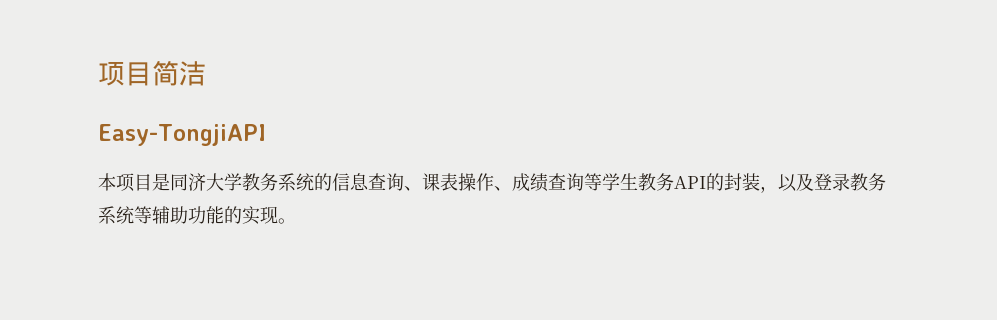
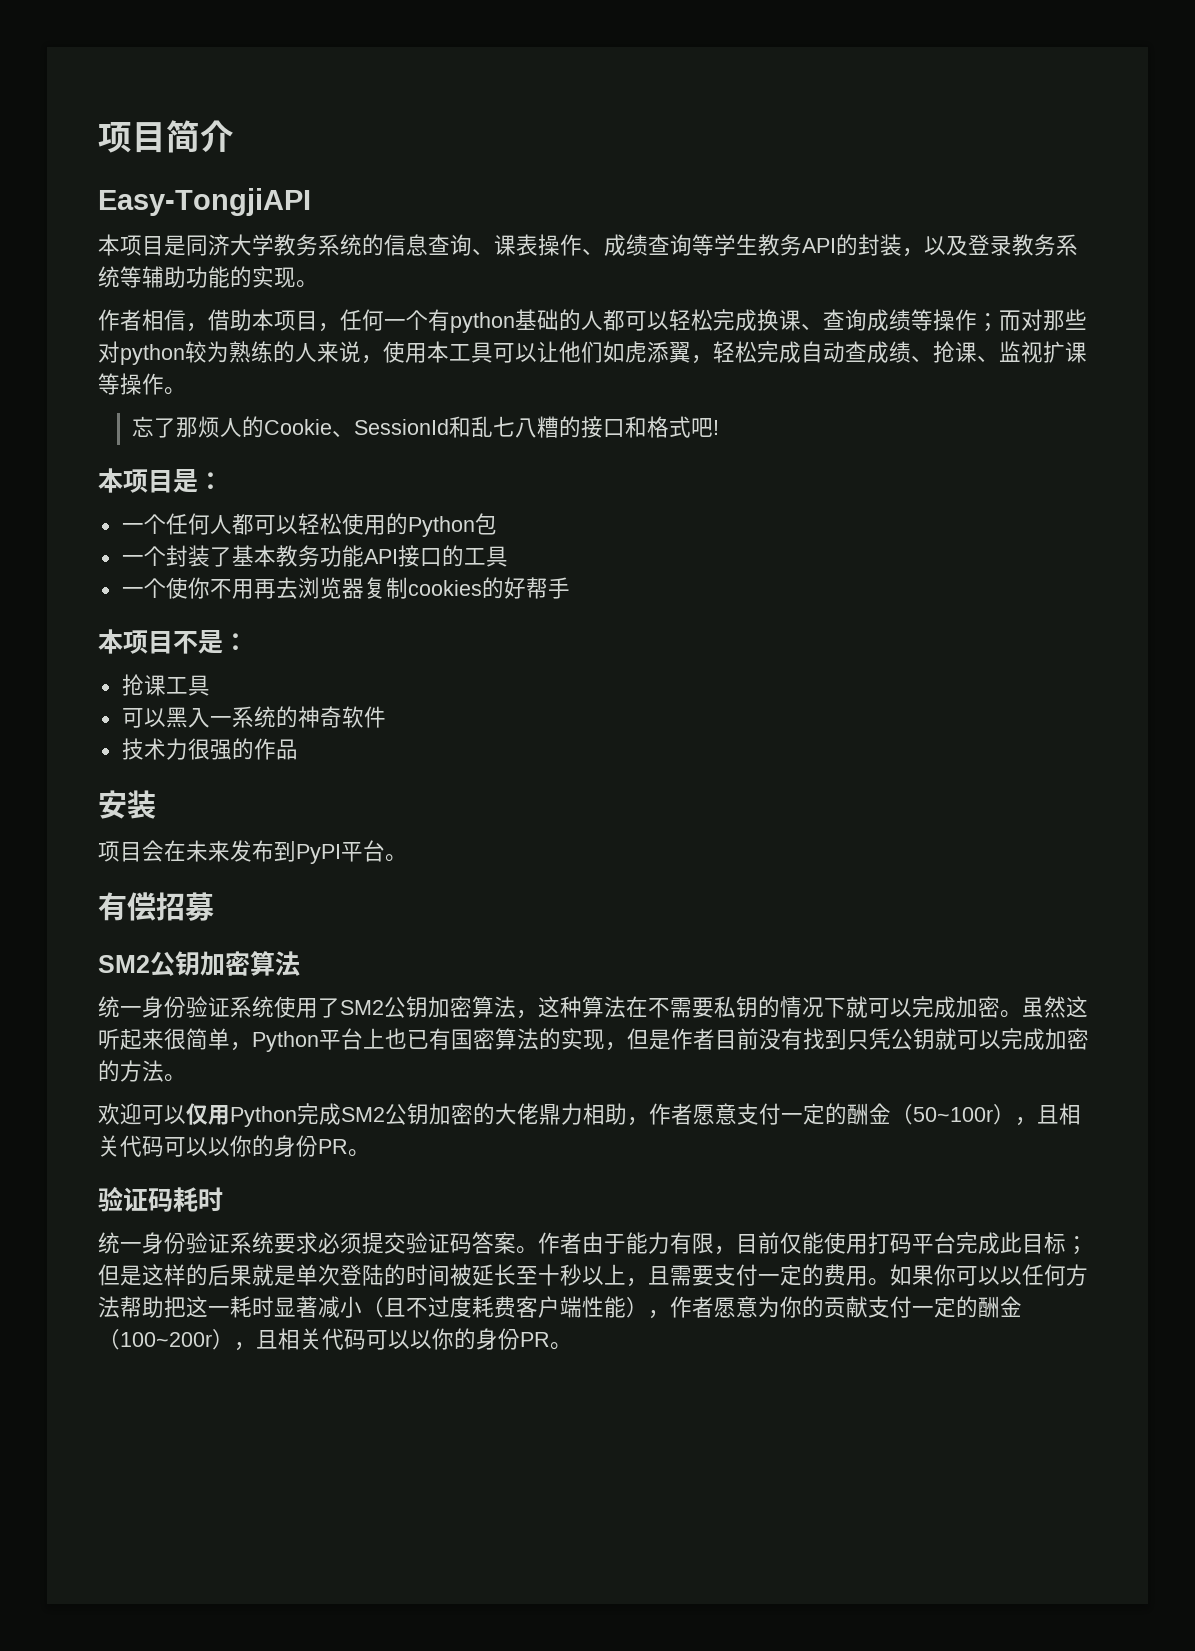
- 项目简洁
+ 项目简介
+ 作者相信，借助本项目，任何一个有python基础的人都可以轻松完成换课、查询成绩等操作；而对那些对python较为熟练的人来说，使用本工具可以让他们如虎添翼，轻松完成自动查成绩、抢课、监视扩课等操作。
+ 忘了那烦人的Cookie、SessionId和乱七八糟的接口和格式吧!
+ 本项目是：
+ 一个任何人都可以轻松使用的Python包
+ 一个封装了基本教务功能API接口的工具
+ 一个使你不用再去浏览器复制cookies的好帮手
+ 本项目不是：
+ 抢课工具
+ 可以黑入一系统的神奇软件
+ 技术力很强的作品
+ 安装
+ 项目会在未来发布到PyPI平台。
+ 有偿招募
+ SM2公钥加密算法
+ 统一身份验证系统使用了SM2公钥加密算法，这种算法在不需要私钥的情况下就可以完成加密。虽然这听起来很简单，Python平台上也已有国密算法的实现，但是作者目前没有找到只凭公钥就可以完成加密的方法。
+ 欢迎可以仅用Python完成SM2公钥加密的大佬鼎力相助，作者愿意支付一定的酬金（50~100r），且相关代码可以以你的身份PR。
+ 验证码耗时
+ 统一身份验证系统要求必须提交验证码答案。作者由于能力有限，目前仅能使用打码平台完成此目标；但是这样的后果就是单次登陆的时间被延长至十秒以上，且需要支付一定的费用。如果你可以以任何方法帮助把这一耗时显著减小（且不过度耗费客户端性能），作者愿意为你的贡献支付一定的酬金（100~200r），且相关代码可以以你的身份PR。

